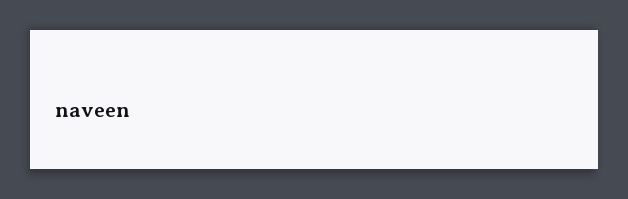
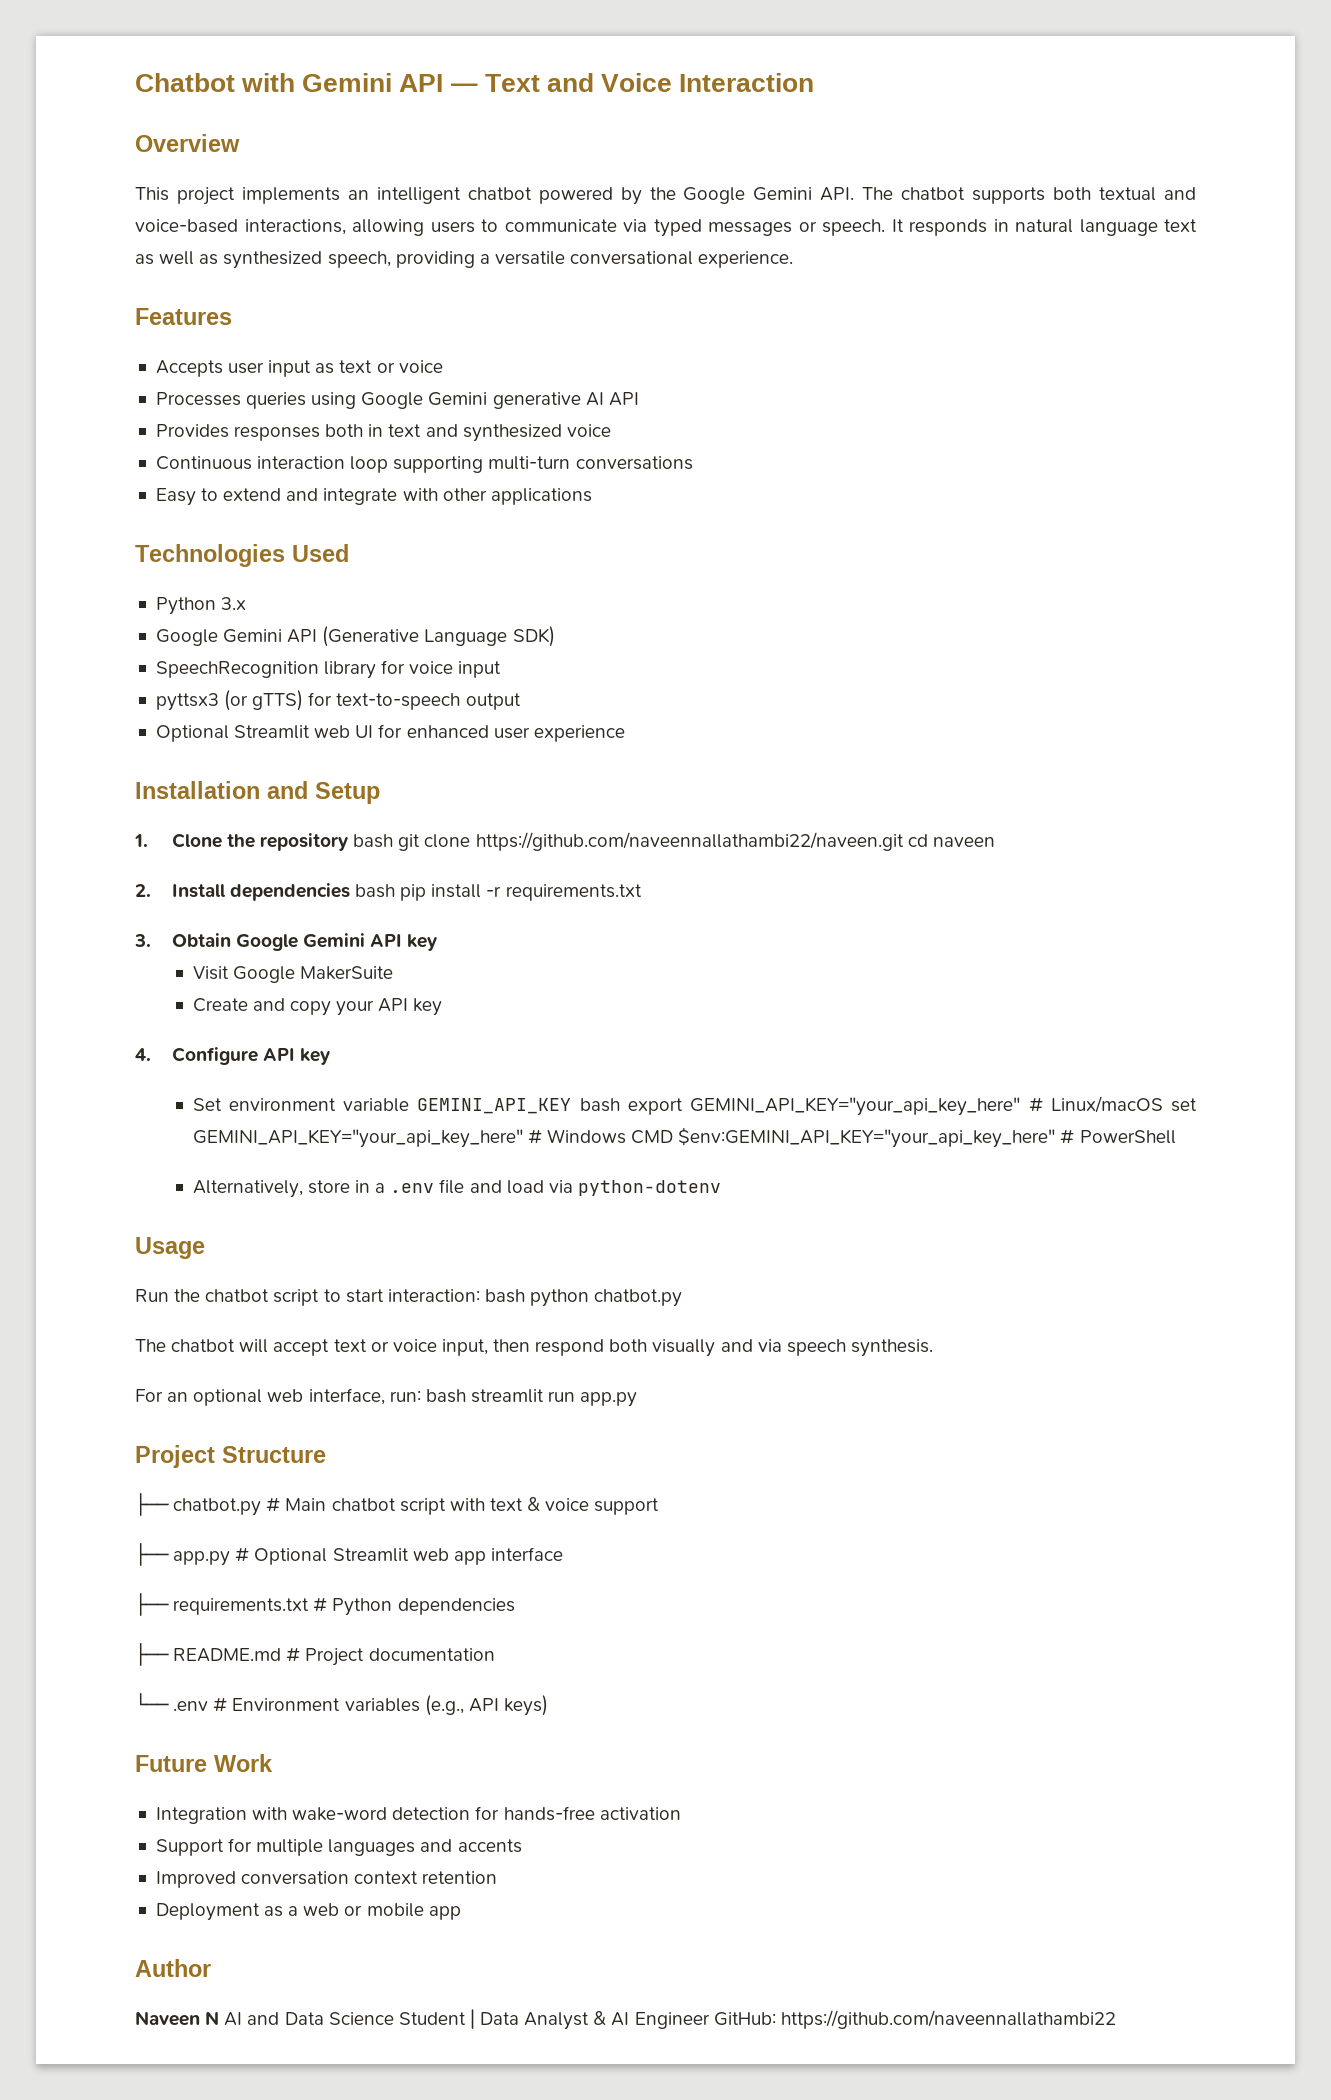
- naveen
+ Chatbot with Gemini API — Text and Voice Interaction
+ Overview
+ This project implements an intelligent chatbot powered by the Google Gemini API. The chatbot supports both textual and voice-based interactions, allowing users to communicate via typed messages or speech. It responds in natural language text as well as synthesized speech, providing a versatile conversational experience.
+ Features
+ Accepts user input as text or voice
+ Processes queries using Google Gemini generative AI API
+ Provides responses both in text and synthesized voice
+ Continuous interaction loop supporting multi-turn conversations
+ Easy to extend and integrate with other applications
+ Technologies Used
+ Python 3.x
+ Google Gemini API (Generative Language SDK)
+ SpeechRecognition library for voice input
+ pyttsx3 (or gTTS) for text-to-speech output
+ Optional Streamlit web UI for enhanced user experience
+ Installation and Setup
+ 1. Clone the repository bash git clone https://github.com/naveennallathambi22/naveen.git cd naveen
+ 2. Install dependencies bash pip install -r requirements.txt
+ 3. Obtain Google Gemini API key
+ Visit Google MakerSuite
+ Create and copy your API key
+ 4. Configure API key
+ Set environment variable GEMINI_API_KEY bash export GEMINI_API_KEY="your_api_key_here" # Linux/macOS set GEMINI_API_KEY="your_api_key_here" # Windows CMD $env:GEMINI_API_KEY="your_api_key_here" # PowerShell
+ Alternatively, store in a .env file and load via python-dotenv
+ Usage
+ Run the chatbot script to start interaction: bash python chatbot.py
+ The chatbot will accept text or voice input, then respond both visually and via speech synthesis.
+ For an optional web interface, run: bash streamlit run app.py
+ Project Structure
+ ├── chatbot.py # Main chatbot script with text & voice support
+ ├── app.py # Optional Streamlit web app interface
+ ├── requirements.txt # Python dependencies
+ ├── README.md # Project documentation
+ └── .env # Environment variables (e.g., API keys)
+ Future Work
+ Integration with wake-word detection for hands-free activation
+ Support for multiple languages and accents
+ Improved conversation context retention
+ Deployment as a web or mobile app
+ Author
+ Naveen N AI and Data Science Student | Data Analyst & AI Engineer GitHub: https://github.com/naveennallathambi22

